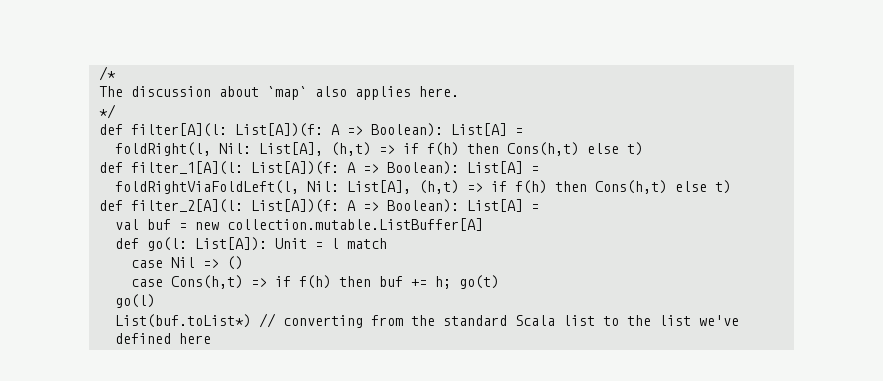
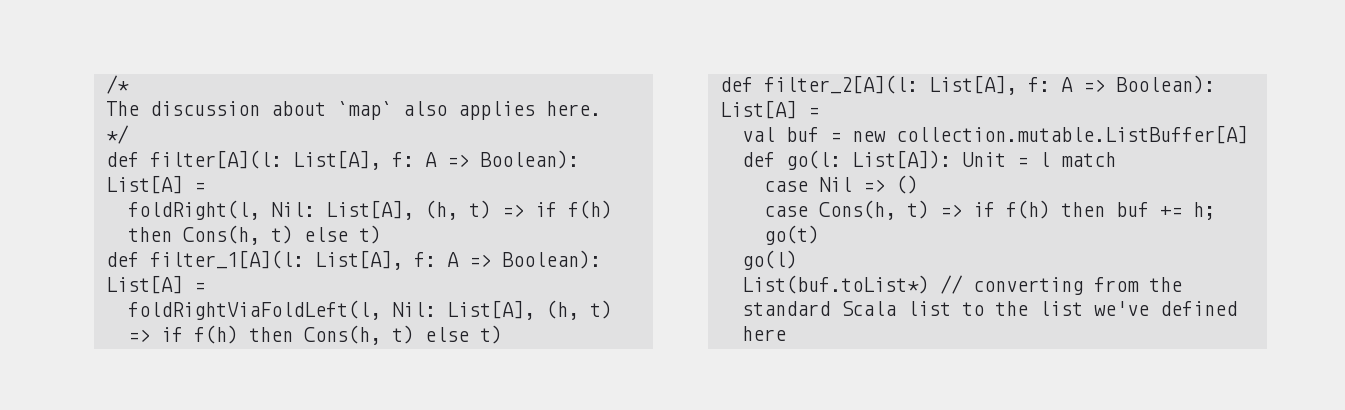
- def filter[A](l: List[A])(f: A => Boolean): List[A] =
+ def filter[A](l: List[A], f: A => Boolean): List[A] =
- foldRight(l, Nil: List[A], (h,t) => if f(h) then Cons(h,t) else t)
+ foldRight(l, Nil: List[A], (h, t) => if f(h) then Cons(h, t) else t)
- def filter_1[A](l: List[A])(f: A => Boolean): List[A] =
+ def filter_1[A](l: List[A], f: A => Boolean): List[A] =
- foldRightViaFoldLeft(l, Nil: List[A], (h,t) => if f(h) then Cons(h,t) else t)
+ foldRightViaFoldLeft(l, Nil: List[A], (h, t) => if f(h) then Cons(h, t) else t)
- def filter_2[A](l: List[A])(f: A => Boolean): List[A] =
+ def filter_2[A](l: List[A], f: A => Boolean): List[A] =
- case Cons(h,t) => if f(h) then buf += h; go(t)
+ case Cons(h, t) => if f(h) then buf += h; go(t)

